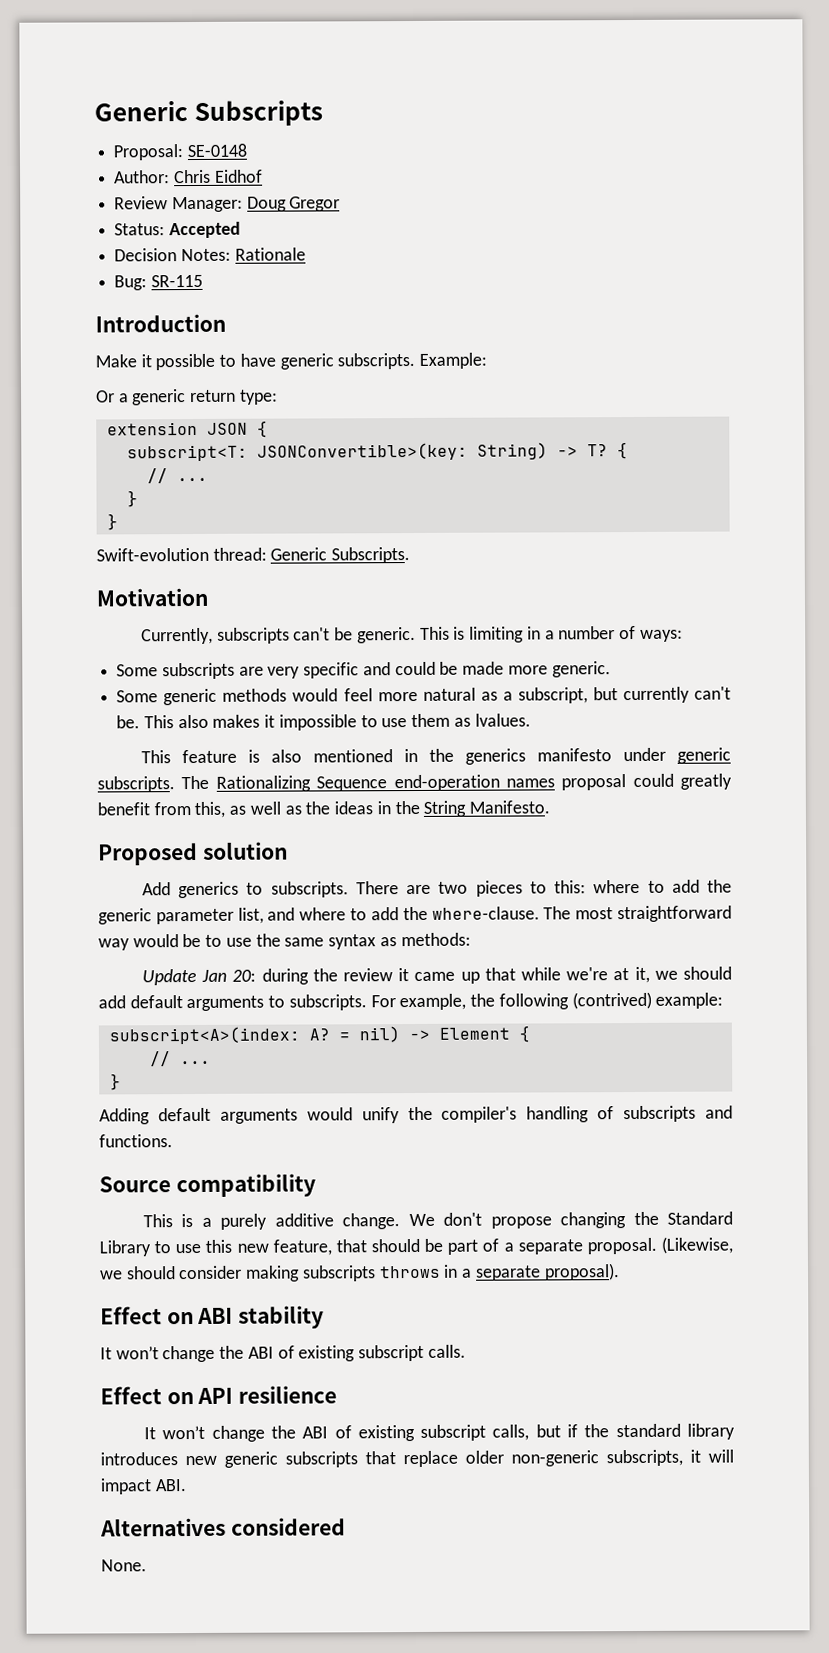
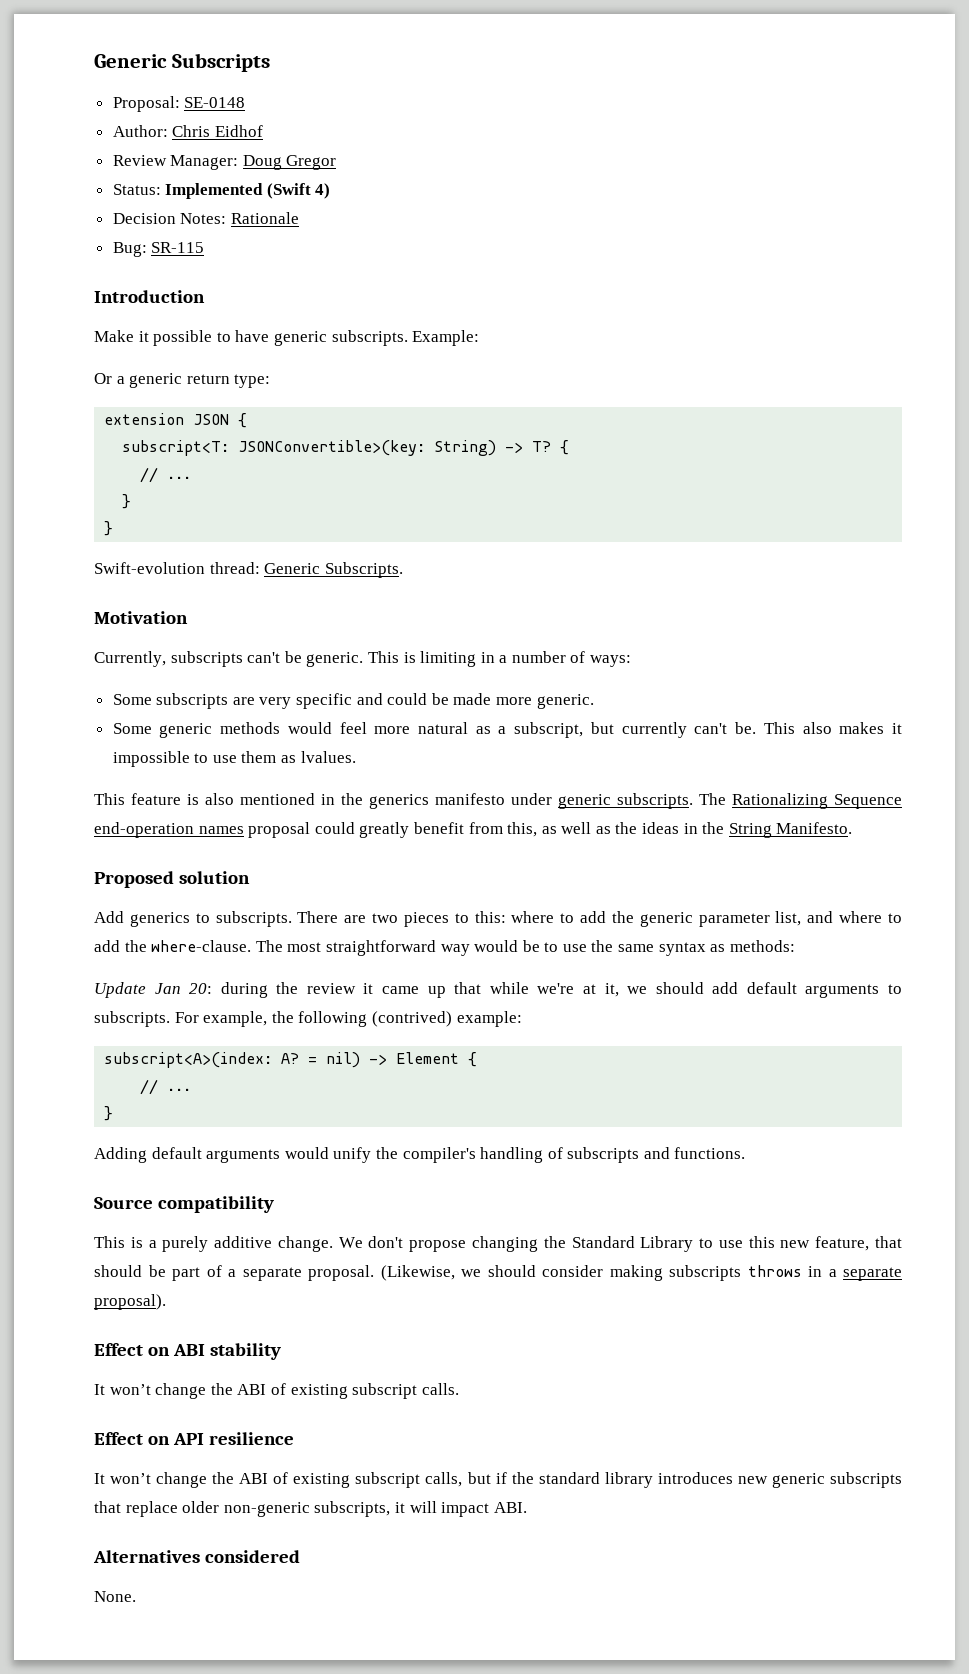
- Status: Accepted
+ Status: Implemented (Swift 4)

